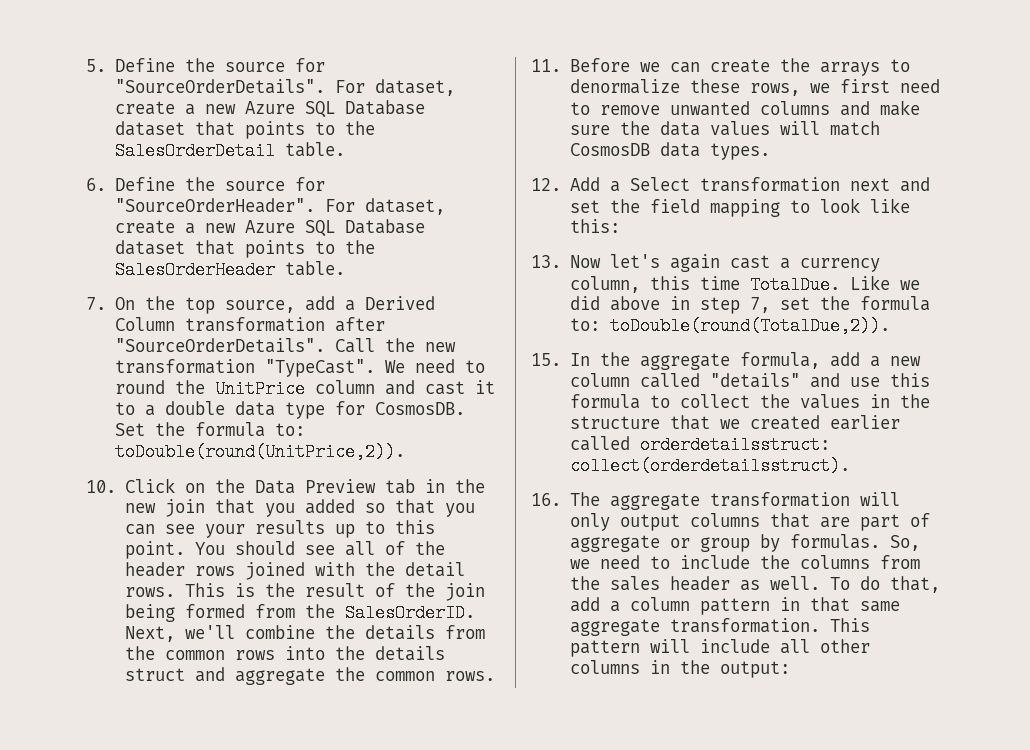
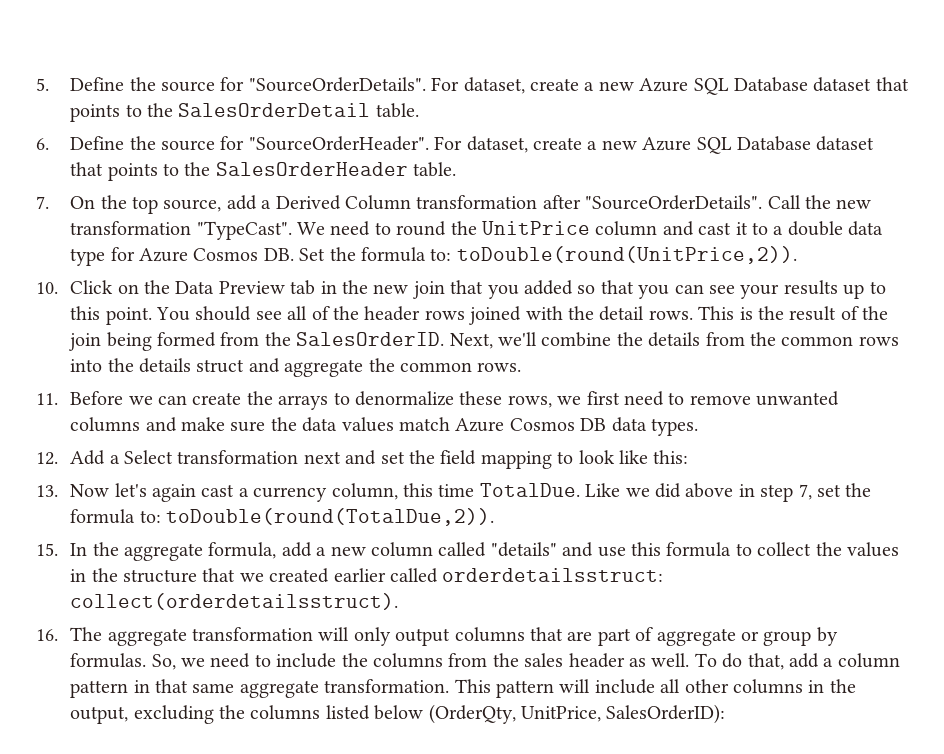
- We need to round the UnitPrice column and cast it to a double data type for CosmosDB. Set the formula to: toDouble(round(UnitPrice,2)).
+ We need to round the UnitPrice column and cast it to a double data type for Azure Cosmos DB. Set the formula to: toDouble(round(UnitPrice,2)).
- 11. Before we can create the arrays to denormalize these rows, we first need to remove unwanted columns and make sure the data values will match CosmosDB data types.
+ 11. Before we can create the arrays to denormalize these rows, we first need to remove unwanted columns and make sure the data values match Azure Cosmos DB data types.
- This pattern will include all other columns in the output:
+ This pattern will include all other columns in the output, excluding the columns listed below (OrderQty, UnitPrice, SalesOrderID):

